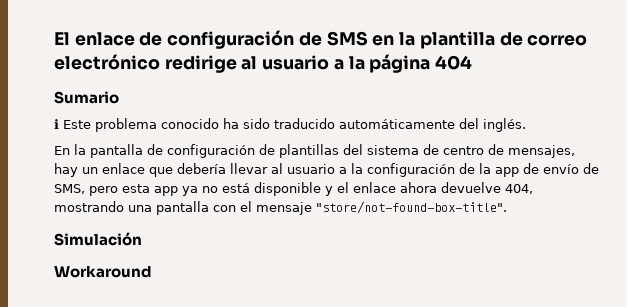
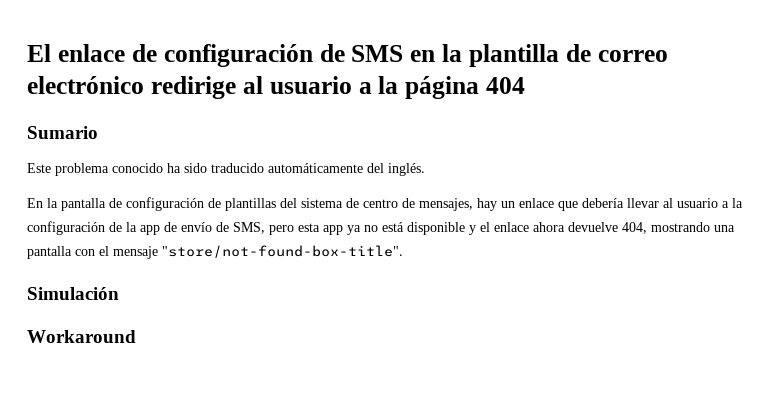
- ℹ Este problema conocido ha sido traducido automáticamente del inglés.
+ Este problema conocido ha sido traducido automáticamente del inglés.

